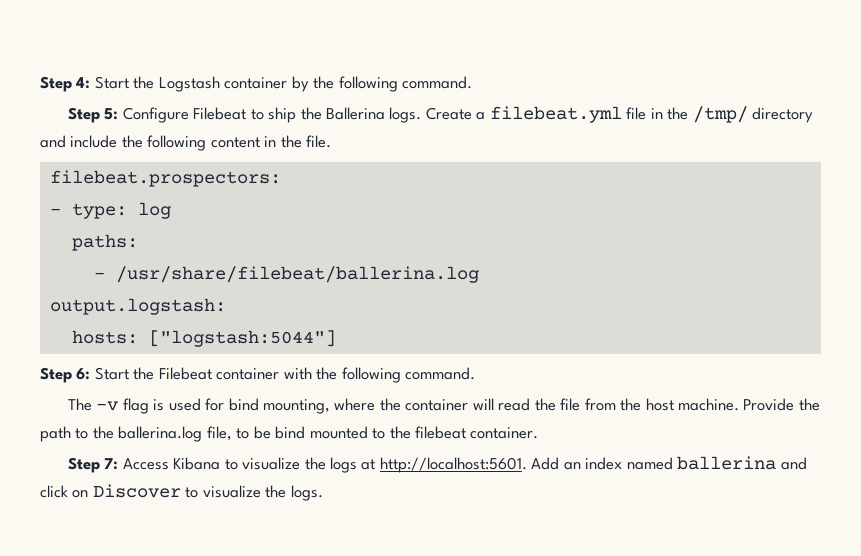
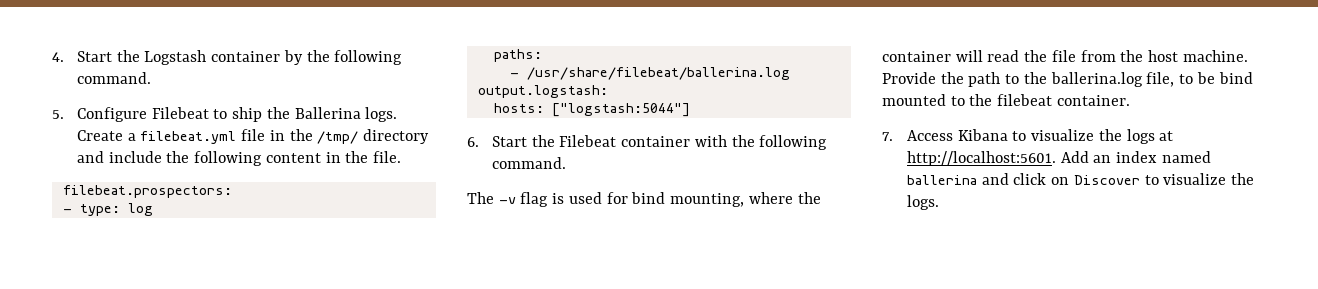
- Step 4: Start the Logstash container by the following command.
+ 4. Start the Logstash container by the following command.
- Step 5: Configure Filebeat to ship the Ballerina logs.
+ 5. Configure Filebeat to ship the Ballerina logs.
- Step 6: Start the Filebeat container with the following command.
+ 6. Start the Filebeat container with the following command.
- Step 7: Access Kibana to visualize the logs at http://localhost:5601.
+ 7. Access Kibana to visualize the logs at http://localhost:5601.

